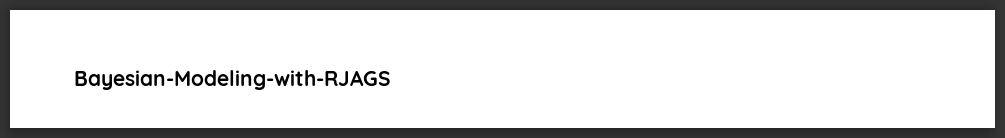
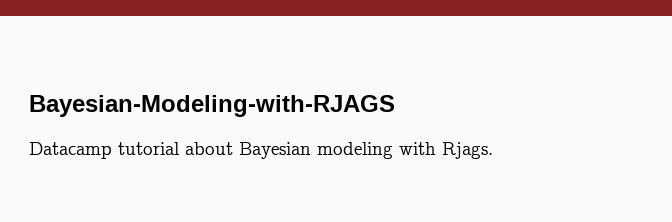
+ Datacamp tutorial about Bayesian modeling with Rjags.

